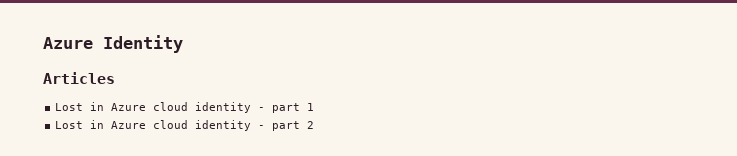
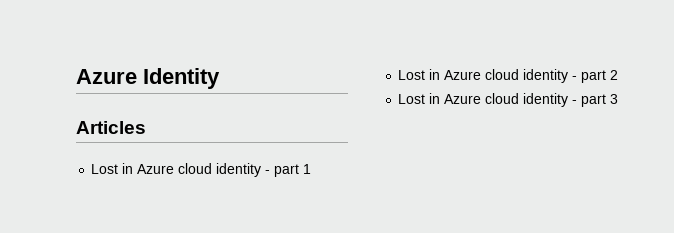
+ Lost in Azure cloud identity - part 3

